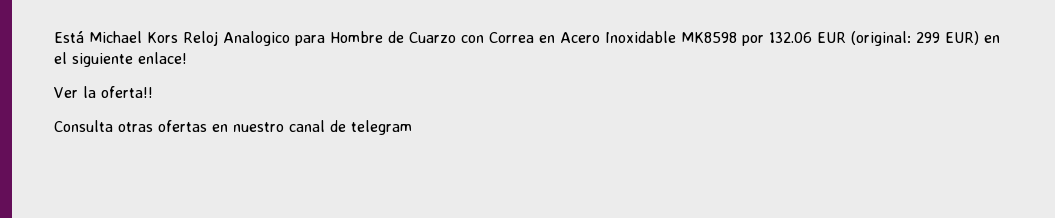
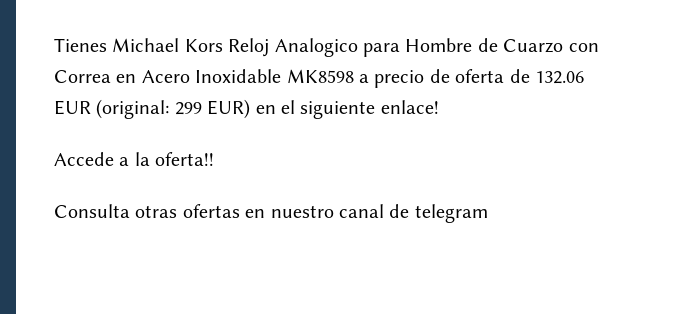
- Está Michael Kors Reloj Analogico para Hombre de Cuarzo con Correa en Acero Inoxidable MK8598 por 132.06 EUR (original: 299 EUR) en el siguiente enlace!
+ Tienes Michael Kors Reloj Analogico para Hombre de Cuarzo con Correa en Acero Inoxidable MK8598 a precio de oferta de 132.06 EUR (original: 299 EUR) en el siguiente enlace!
- Ver la oferta!!
+ Accede a la oferta!!

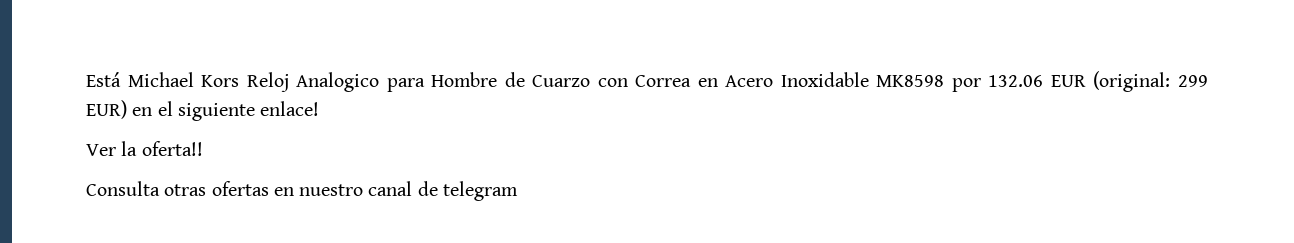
- Tienes Michael Kors Reloj Analogico para Hombre de Cuarzo con Correa en Acero Inoxidable MK8598 a precio de oferta de 132.06 EUR (original: 299 EUR) en el siguiente enlace!
+ Está Michael Kors Reloj Analogico para Hombre de Cuarzo con Correa en Acero Inoxidable MK8598 por 132.06 EUR (original: 299 EUR) en el siguiente enlace!
- Accede a la oferta!!
+ Ver la oferta!!

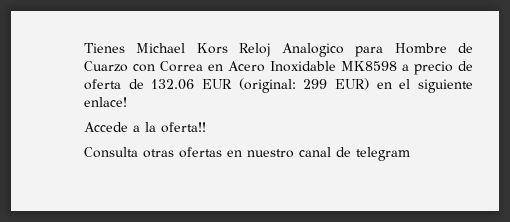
- Está Michael Kors Reloj Analogico para Hombre de Cuarzo con Correa en Acero Inoxidable MK8598 por 132.06 EUR (original: 299 EUR) en el siguiente enlace!
+ Tienes Michael Kors Reloj Analogico para Hombre de Cuarzo con Correa en Acero Inoxidable MK8598 a precio de oferta de 132.06 EUR (original: 299 EUR) en el siguiente enlace!
- Ver la oferta!!
+ Accede a la oferta!!

